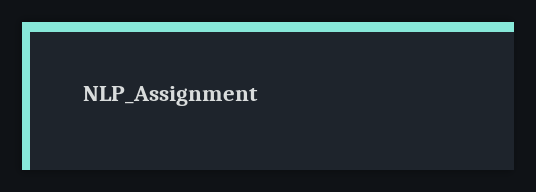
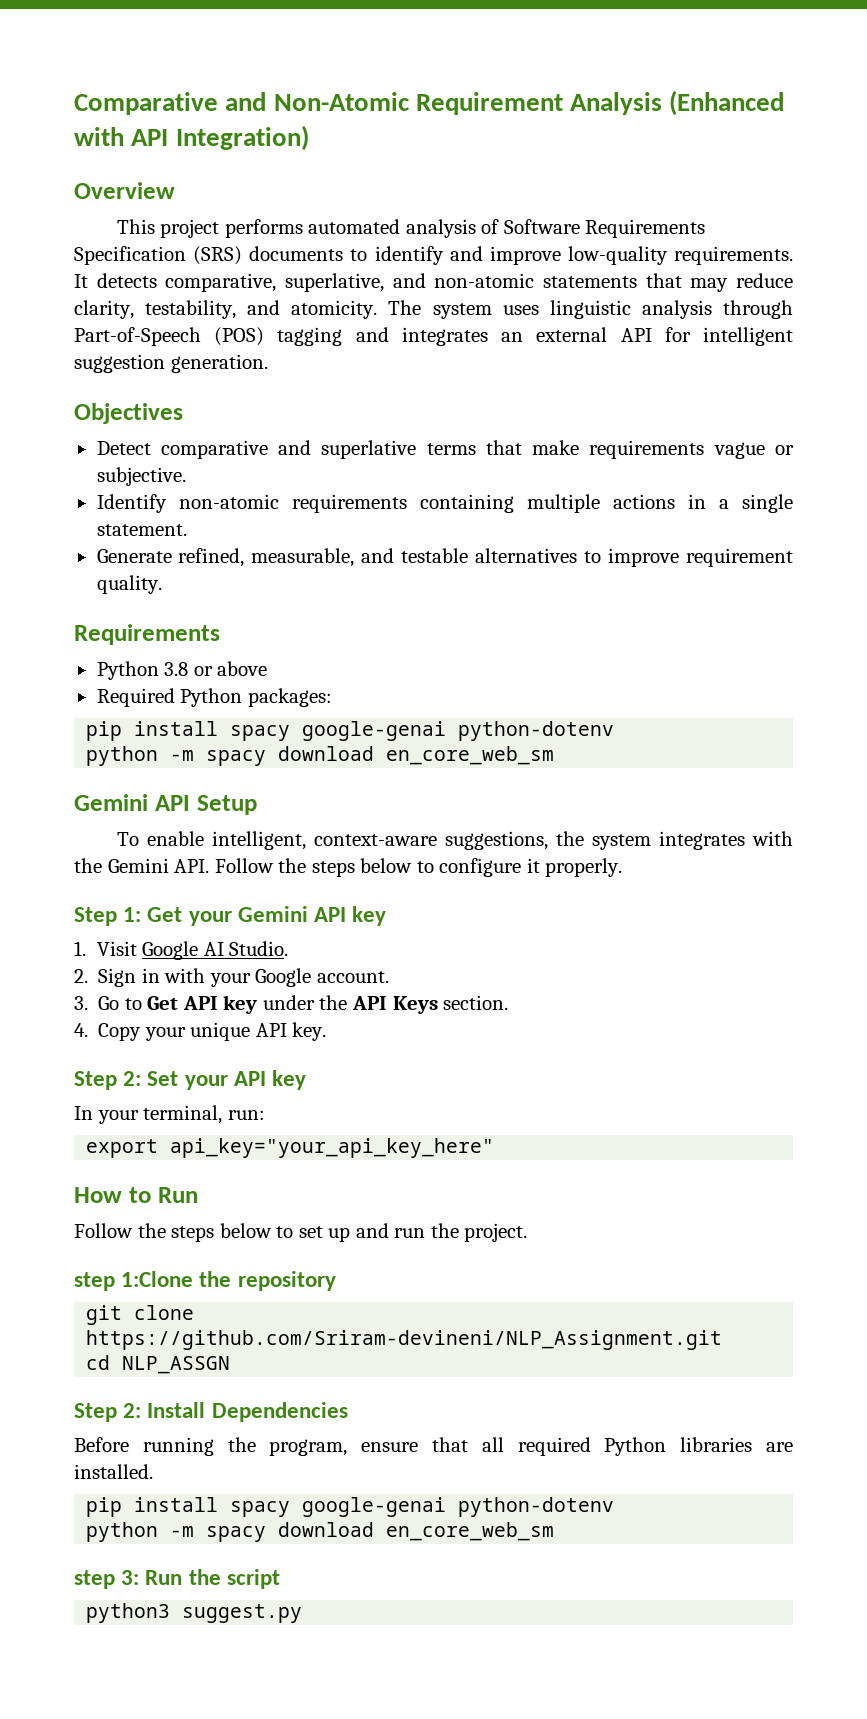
- NLP_Assignment
+ Comparative and Non-Atomic Requirement Analysis (Enhanced with API Integration)
+ Overview
+ This project performs automated analysis of Software Requirements Specification (SRS) documents to identify and improve low-quality requirements. It detects comparative, superlative, and non-atomic statements that may reduce clarity, testability, and atomicity. The system uses linguistic analysis through Part-of-Speech (POS) tagging and integrates an external API for intelligent suggestion generation.
+ Objectives
+ Detect comparative and superlative terms that make requirements vague or subjective.
+ Identify non-atomic requirements containing multiple actions in a single statement.
+ Generate refined, measurable, and testable alternatives to improve requirement quality.
+ Requirements
+ Python 3.8 or above
+ Required Python packages:
+ pip install spacy google-genai python-dotenv
+ python -m spacy download en_core_web_sm
+ Gemini API Setup
+ To enable intelligent, context-aware suggestions, the system integrates with the Gemini API. Follow the steps below to configure it properly.
+ Step 1: Get your Gemini API key
+ 1. Visit Google AI Studio.
+ 2. Sign in with your Google account.
+ 3. Go to Get API key under the API Keys section.
+ 4. Copy your unique API key.
+ Step 2: Set your API key
+ In your terminal, run:
+ export api_key="your_api_key_here"
+ How to Run
+ Follow the steps below to set up and run the project.
+ step 1:Clone the repository
+ git clone https://github.com/Sriram-devineni/NLP_Assignment.git
+ cd NLP_ASSGN
+ Step 2: Install Dependencies
+ Before running the program, ensure that all required Python libraries are installed.
+ pip install spacy google-genai python-dotenv
+ python -m spacy download en_core_web_sm
+ step 3: Run the script
+ python3 suggest.py

